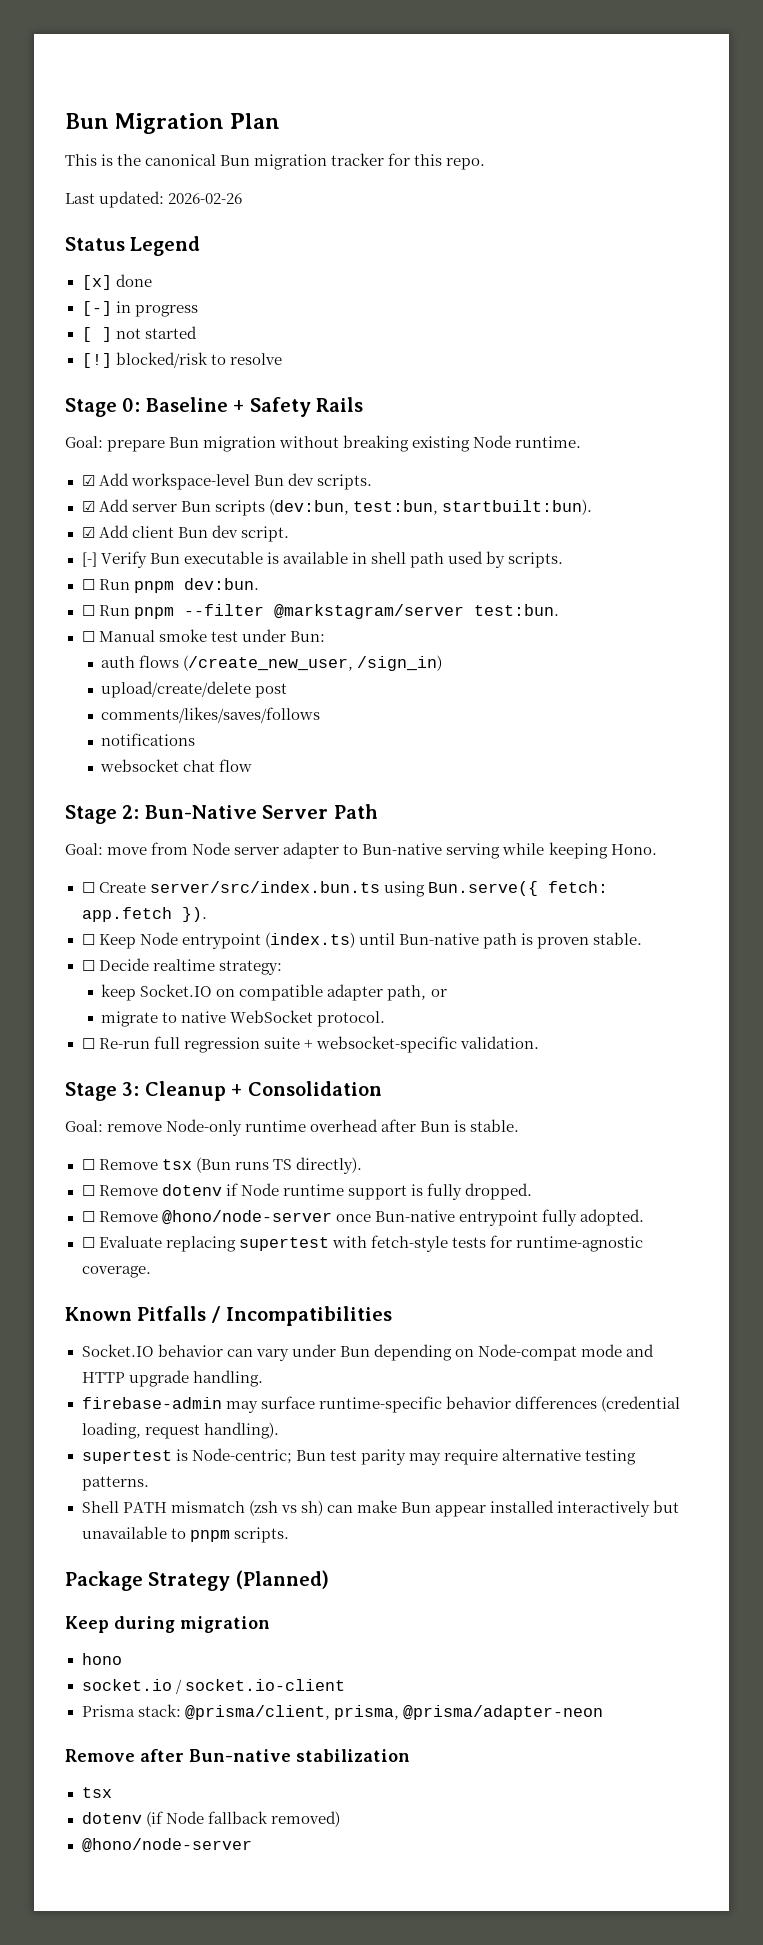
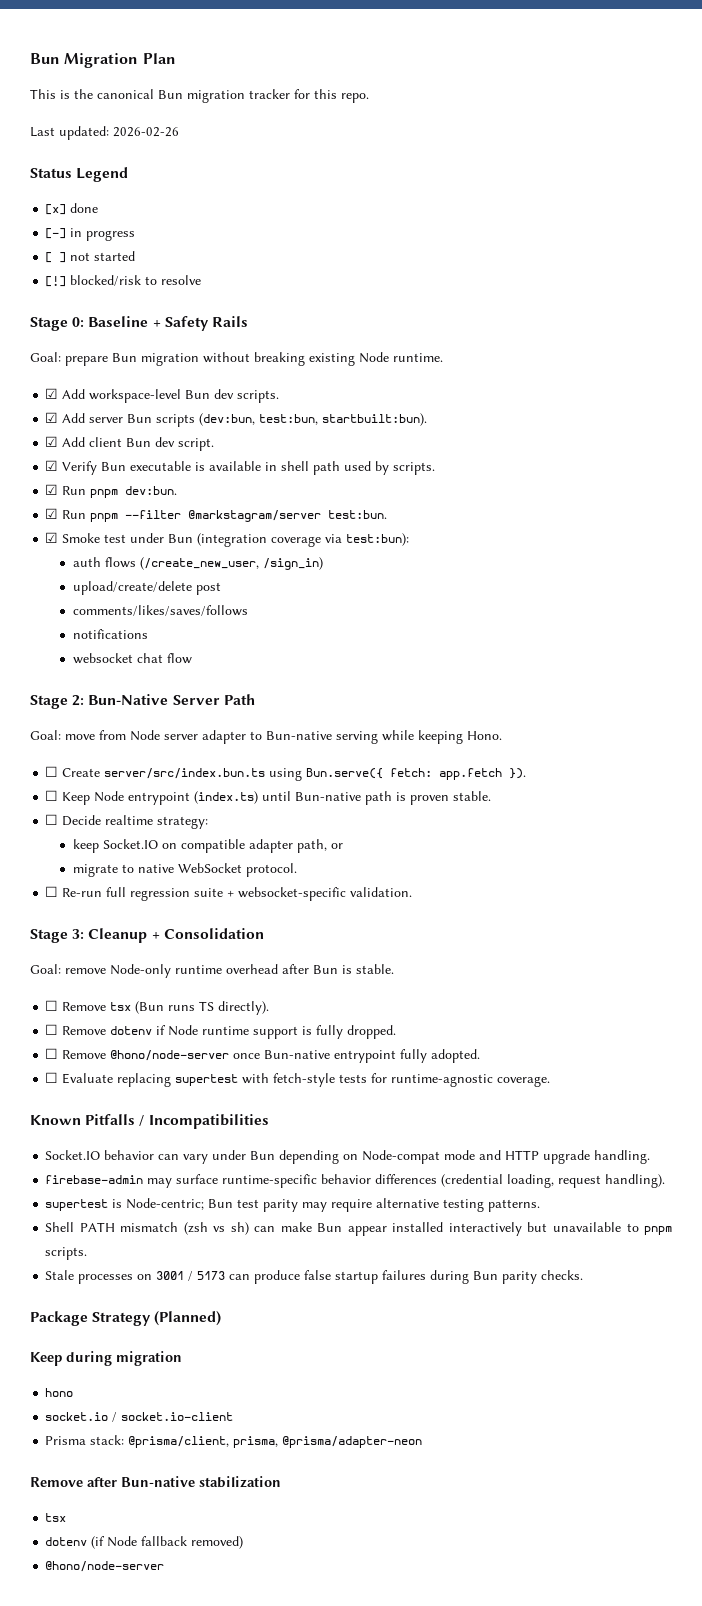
- [-] Verify Bun executable is available in shell path used by scripts.
+ ☑ Verify Bun executable is available in shell path used by scripts.
- ☐ Run pnpm dev:bun.
+ ☑ Run pnpm dev:bun.
- ☐ Run pnpm --filter @markstagram/server test:bun.
+ ☑ Run pnpm --filter @markstagram/server test:bun.
- ☐ Manual smoke test under Bun:
+ ☑ Smoke test under Bun (integration coverage via test:bun):
+ Stale processes on 3001 / 5173 can produce false startup failures during Bun parity checks.

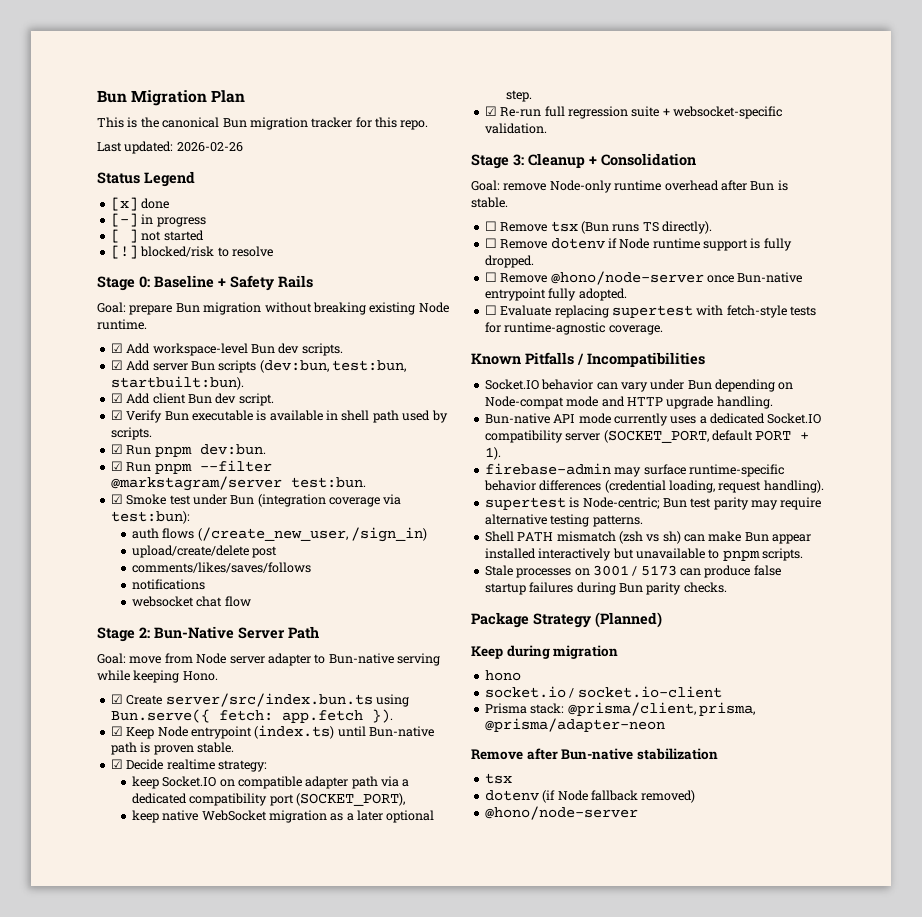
- ☐ Create server/src/index.bun.ts using Bun.serve({ fetch: app.fetch }).
+ ☑ Create server/src/index.bun.ts using Bun.serve({ fetch: app.fetch }).
- ☐ Keep Node entrypoint (index.ts) until Bun-native path is proven stable.
+ ☑ Keep Node entrypoint (index.ts) until Bun-native path is proven stable.
- ☐ Decide realtime strategy:
+ ☑ Decide realtime strategy:
- keep Socket.IO on compatible adapter path, or
- migrate to native WebSocket protocol.
- ☐ Re-run full regression suite + websocket-specific validation.
+ keep Socket.IO on compatible adapter path via a dedicated compatibility port (SOCKET_PORT),
+ keep native WebSocket migration as a later optional step.
+ ☑ Re-run full regression suite + websocket-specific validation.
+ Bun-native API mode currently uses a dedicated Socket.IO compatibility server (SOCKET_PORT, default PORT + 1).

